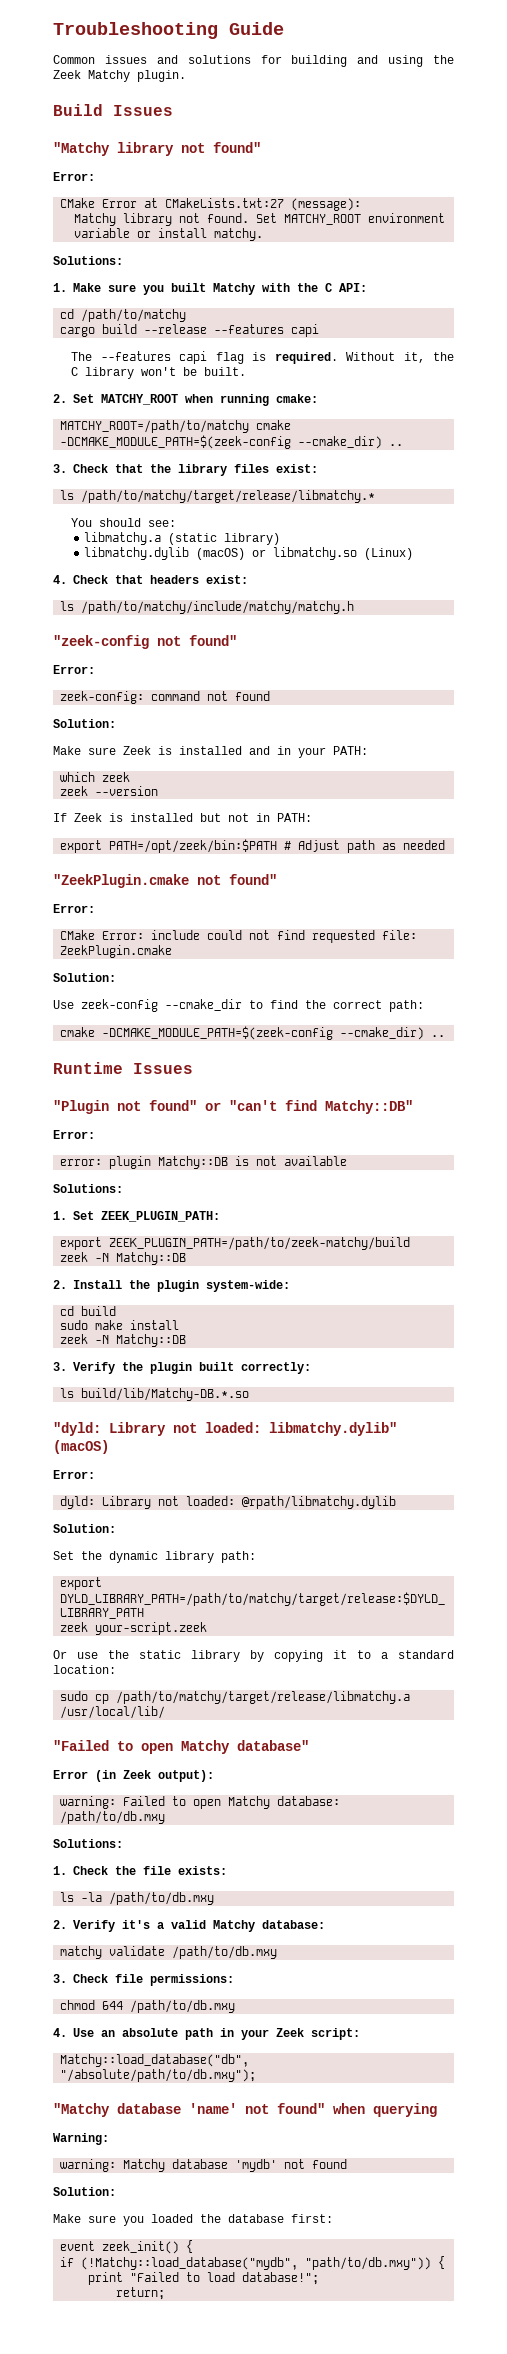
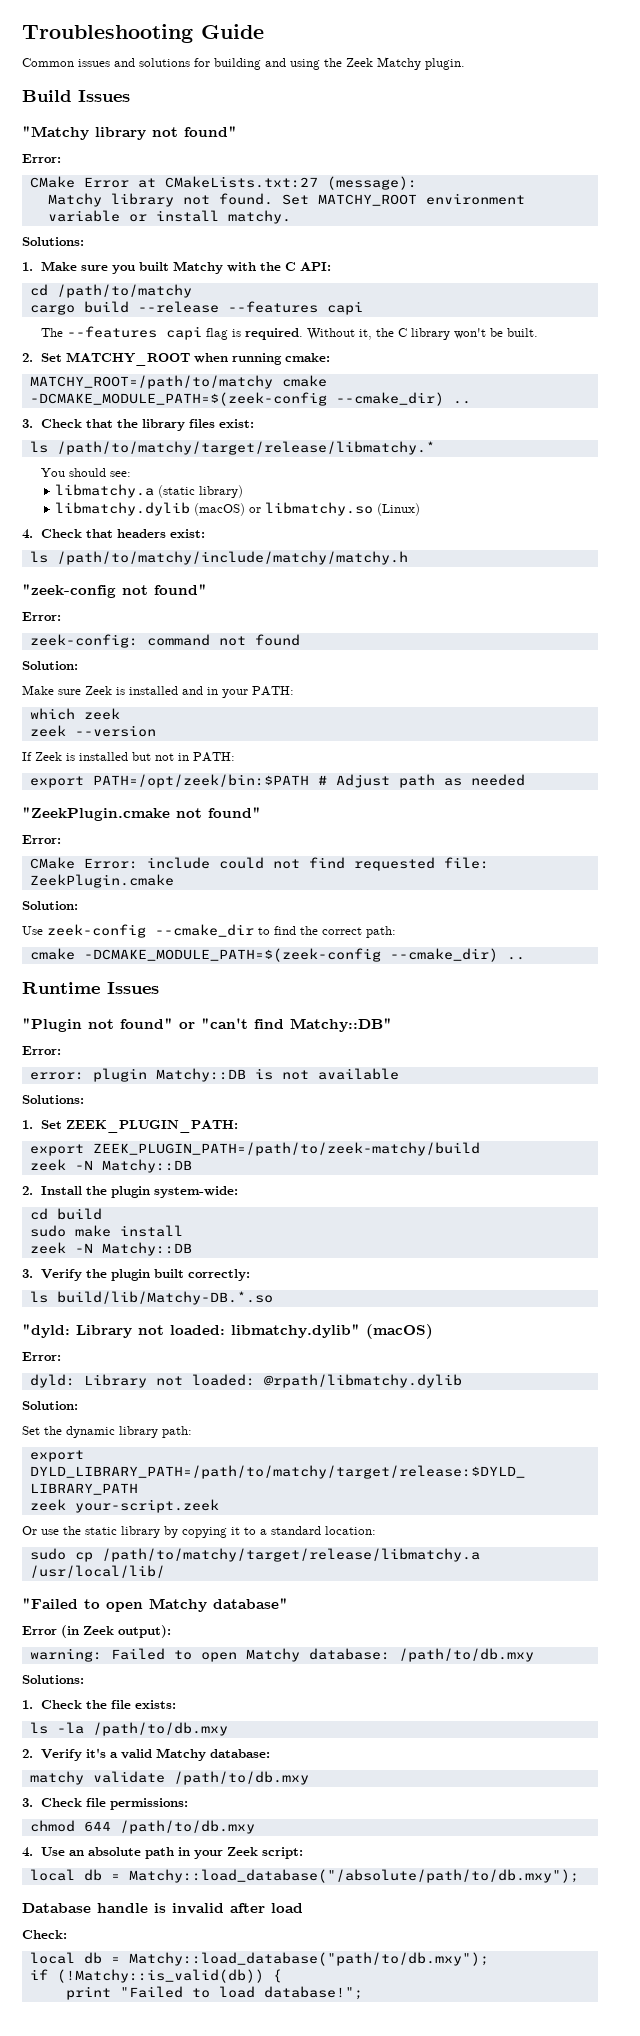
- Matchy::load_database("db", "/absolute/path/to/db.mxy");
- "Matchy database 'name' not found" when querying
- Warning:
- warning: Matchy database 'mydb' not found
- Solution:
- Make sure you loaded the database first:
- event zeek_init() {
+ local db = Matchy::load_database("/absolute/path/to/db.mxy");
+ Database handle is invalid after load
+ Check:
+ local db = Matchy::load_database("path/to/db.mxy");
- if (!Matchy::load_database("mydb", "path/to/db.mxy")) {
+ if (!Matchy::is_valid(db)) {
- return;

